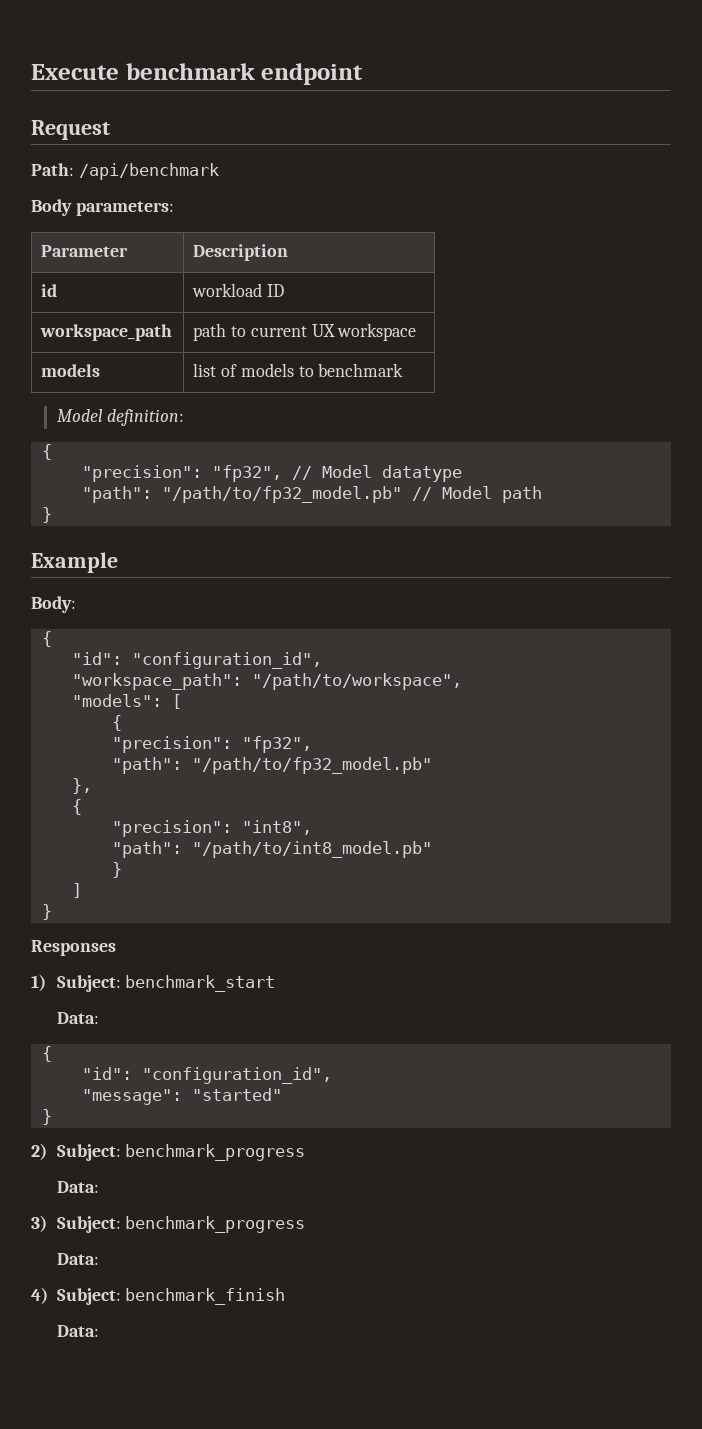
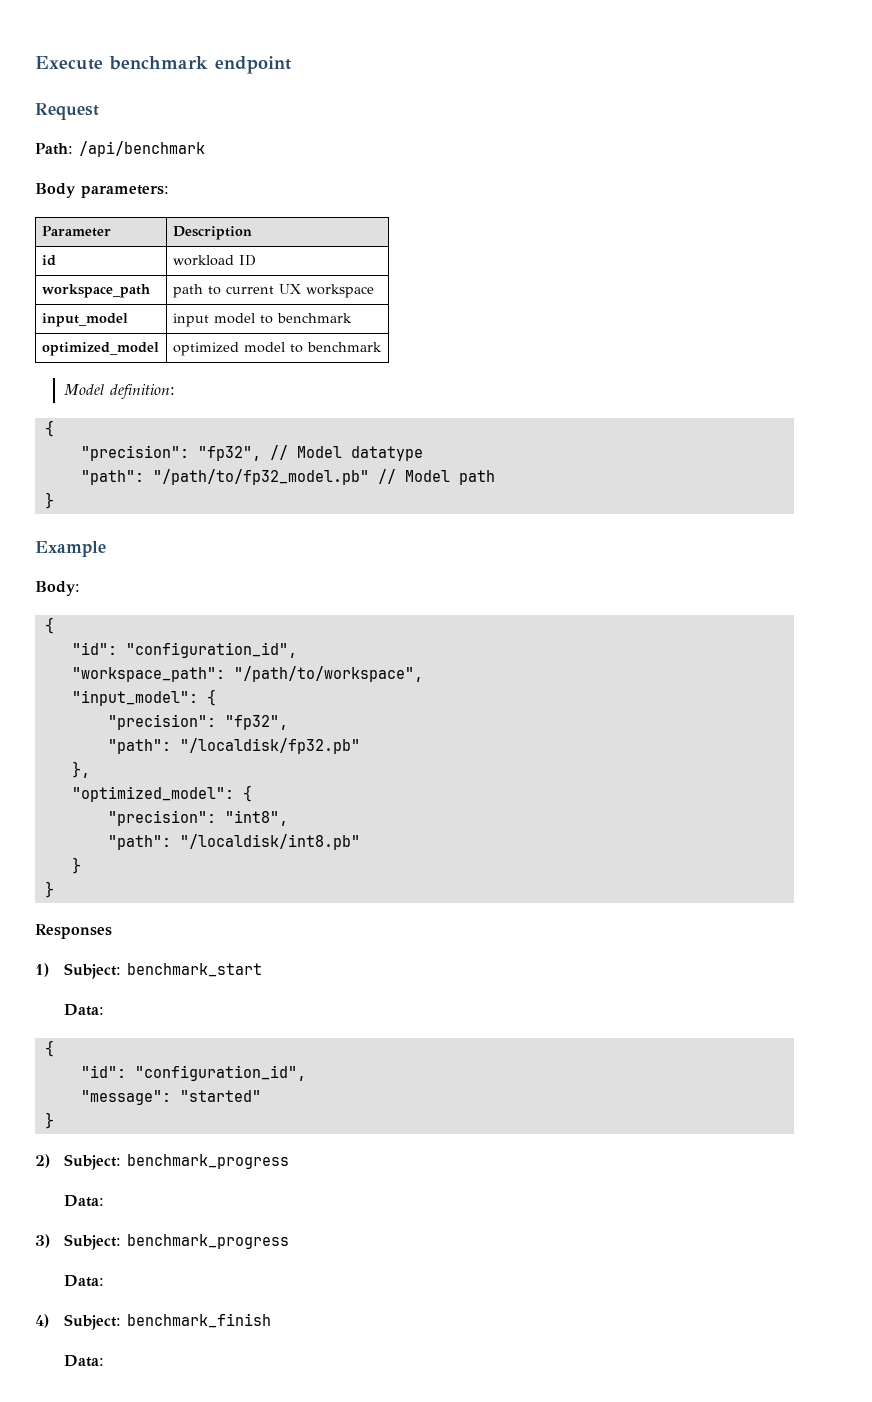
- models | list of models to benchmark
+ input_model | input model to benchmark
+ optimized_model | optimized model to benchmark
- "models": [
- {
+ "input_model": {
  "precision": "fp32",
- "path": "/path/to/fp32_model.pb"
+ "path": "/localdisk/fp32.pb"
  },
- {
+ "optimized_model": {
- "path": "/path/to/int8_model.pb"
+ "path": "/localdisk/int8.pb"
  }
- ]

